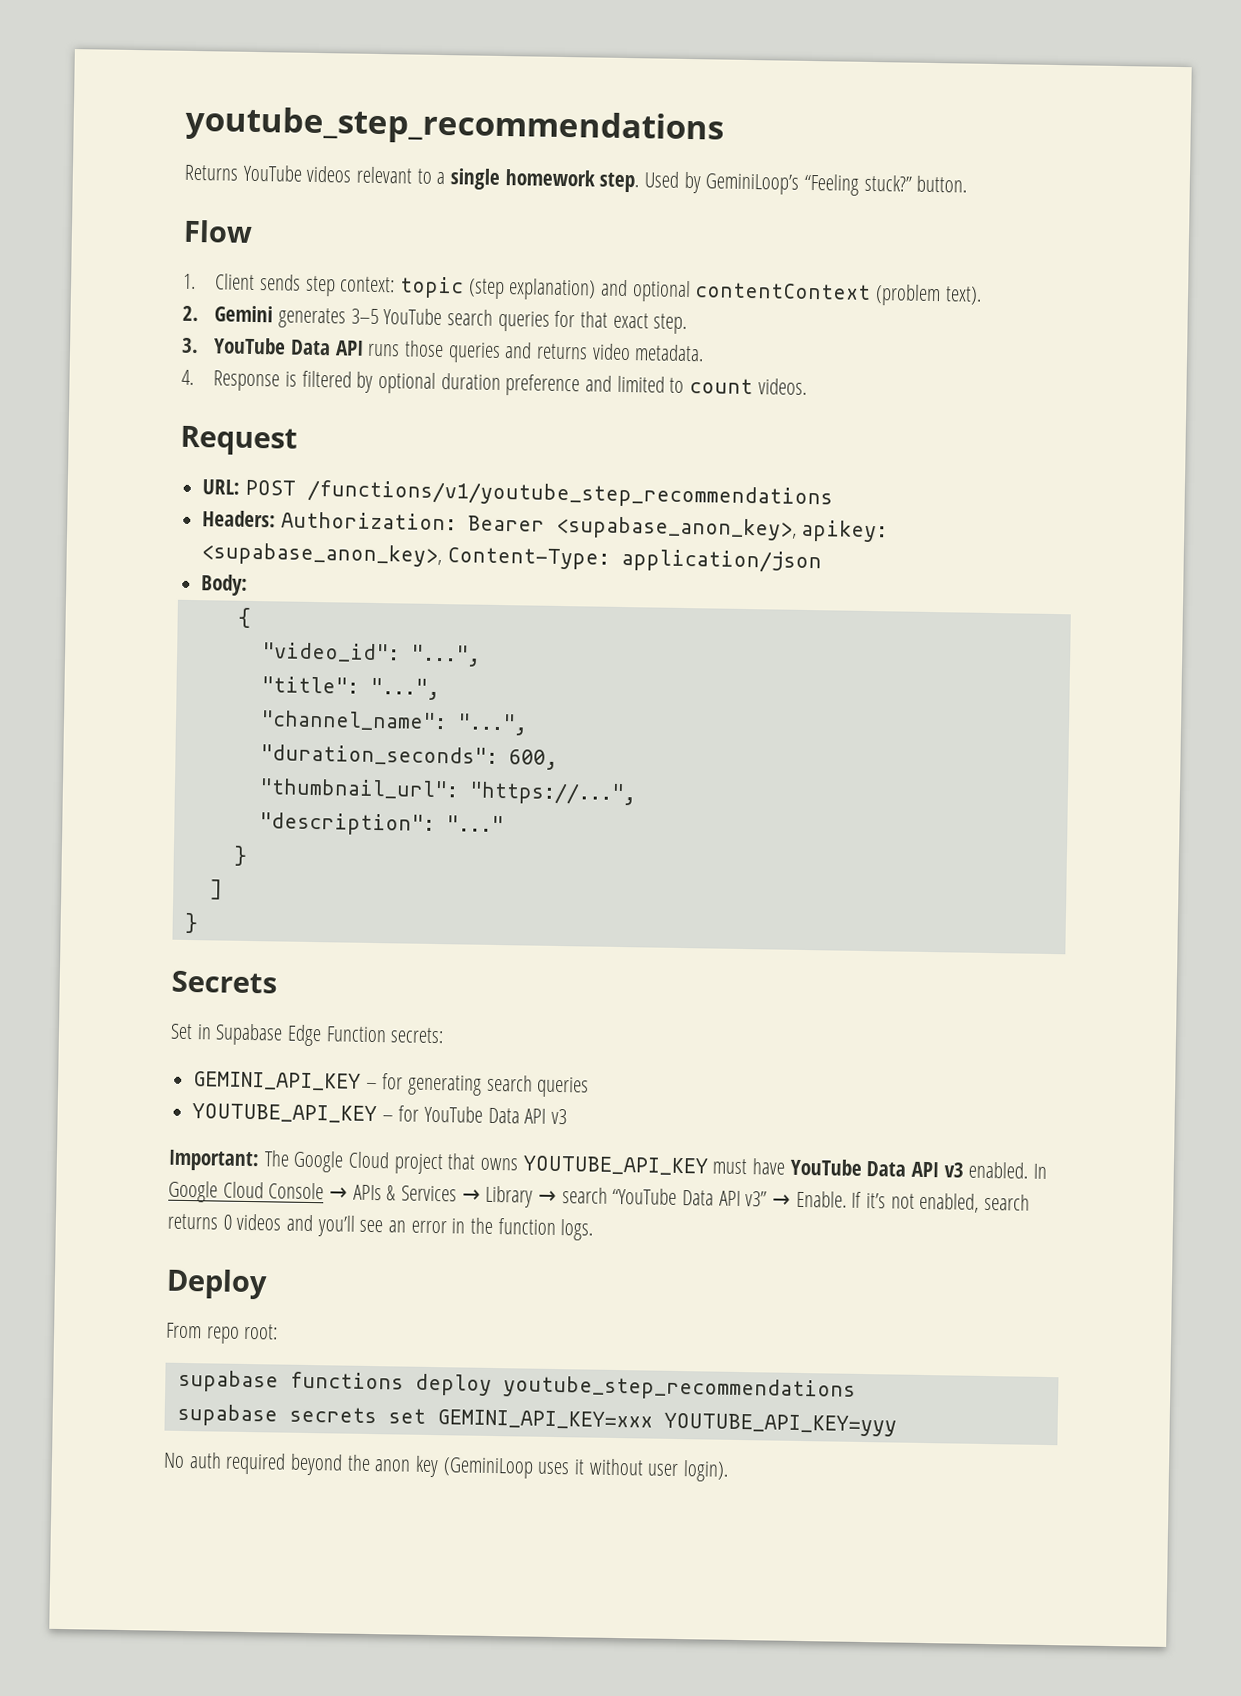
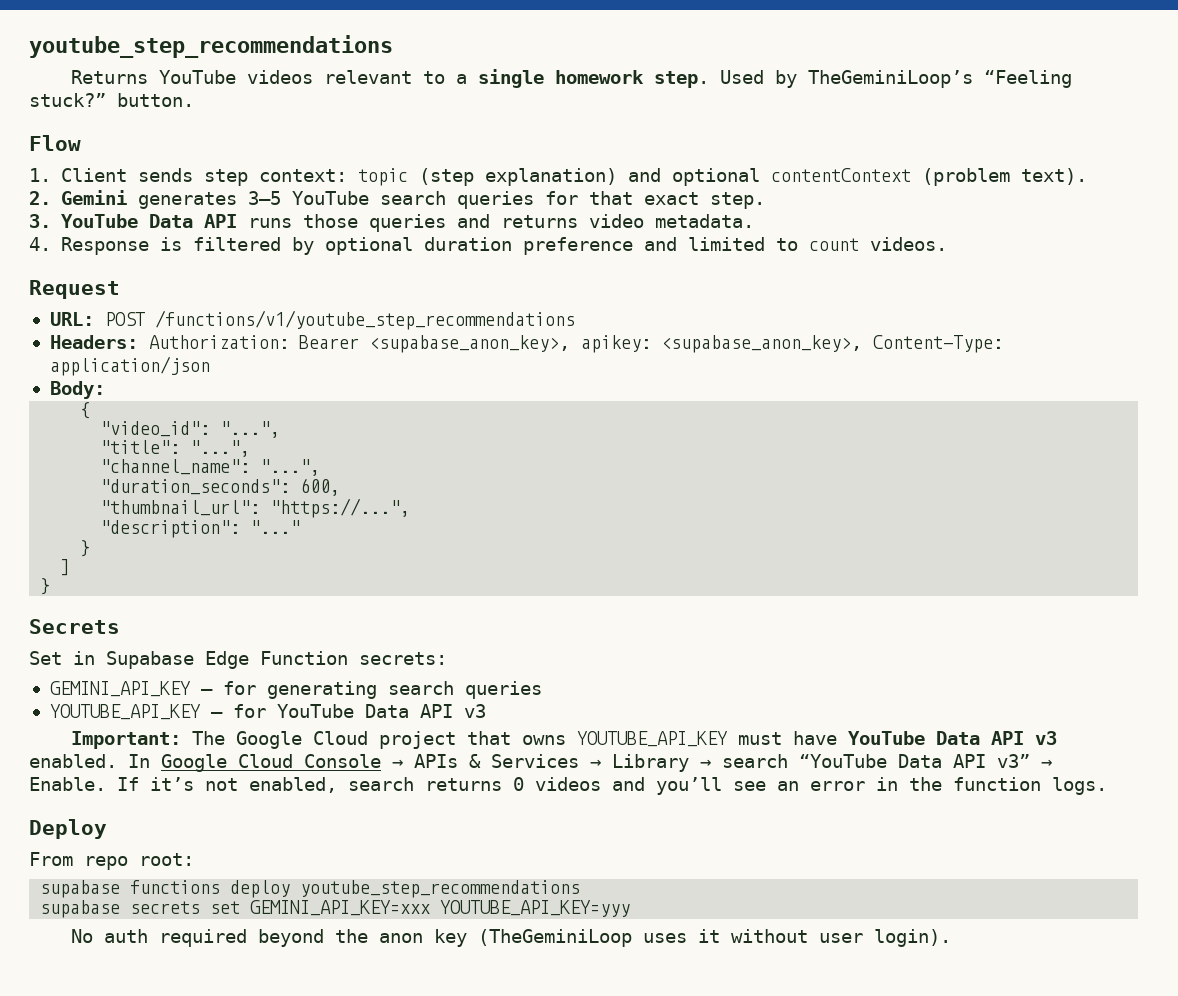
- Used by GeminiLoop’s “Feeling stuck?” button.
+ Used by TheGeminiLoop’s “Feeling stuck?” button.
- No auth required beyond the anon key (GeminiLoop uses it without user login).
+ No auth required beyond the anon key (TheGeminiLoop uses it without user login).

